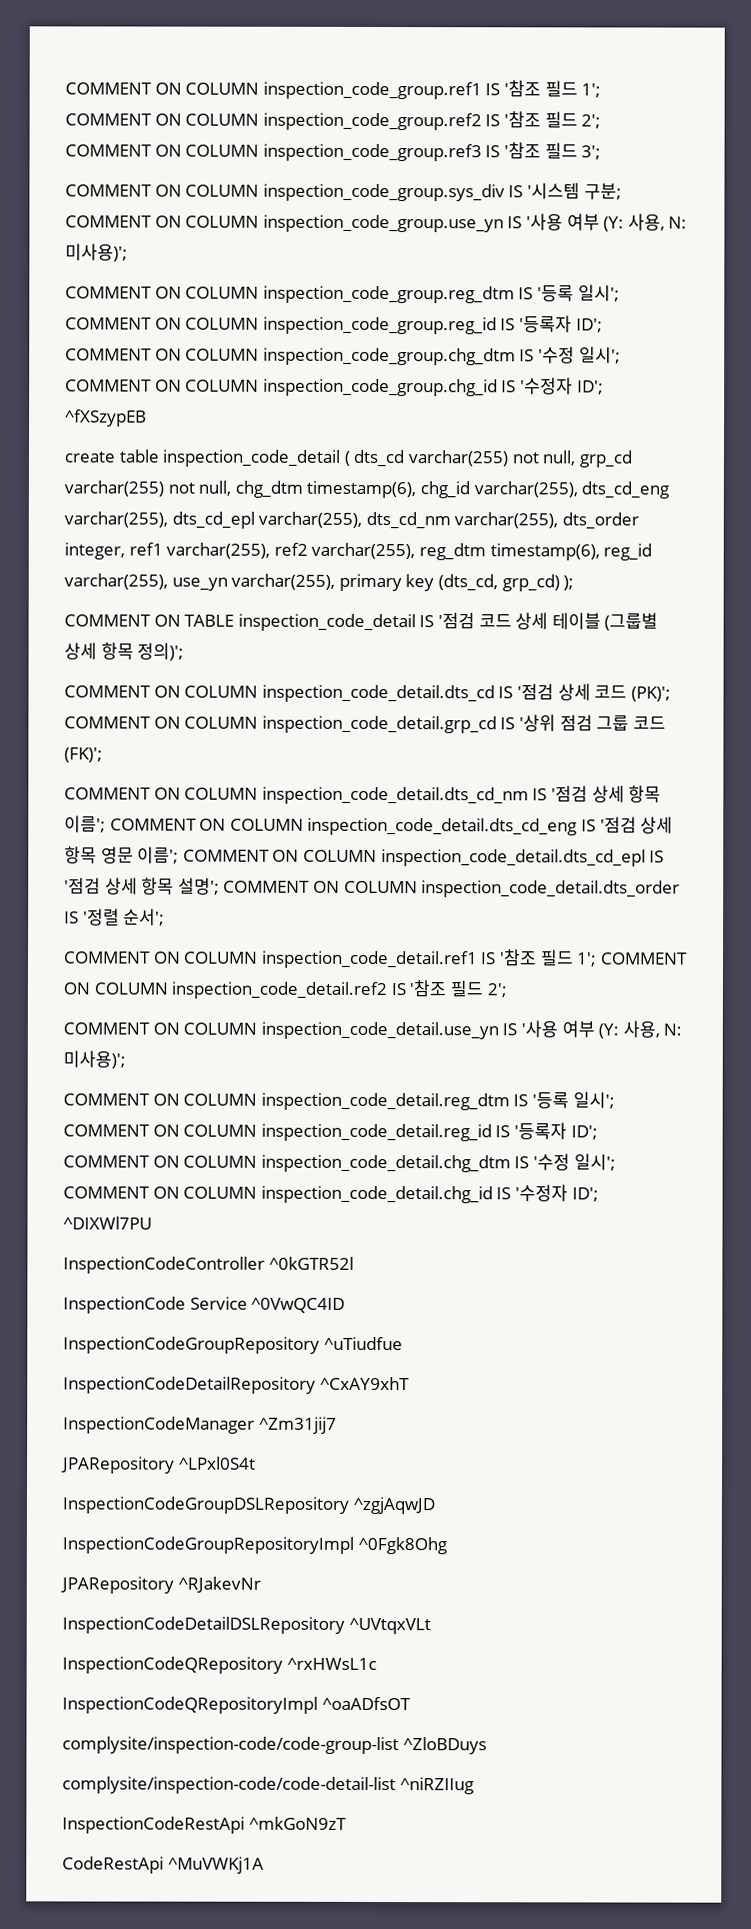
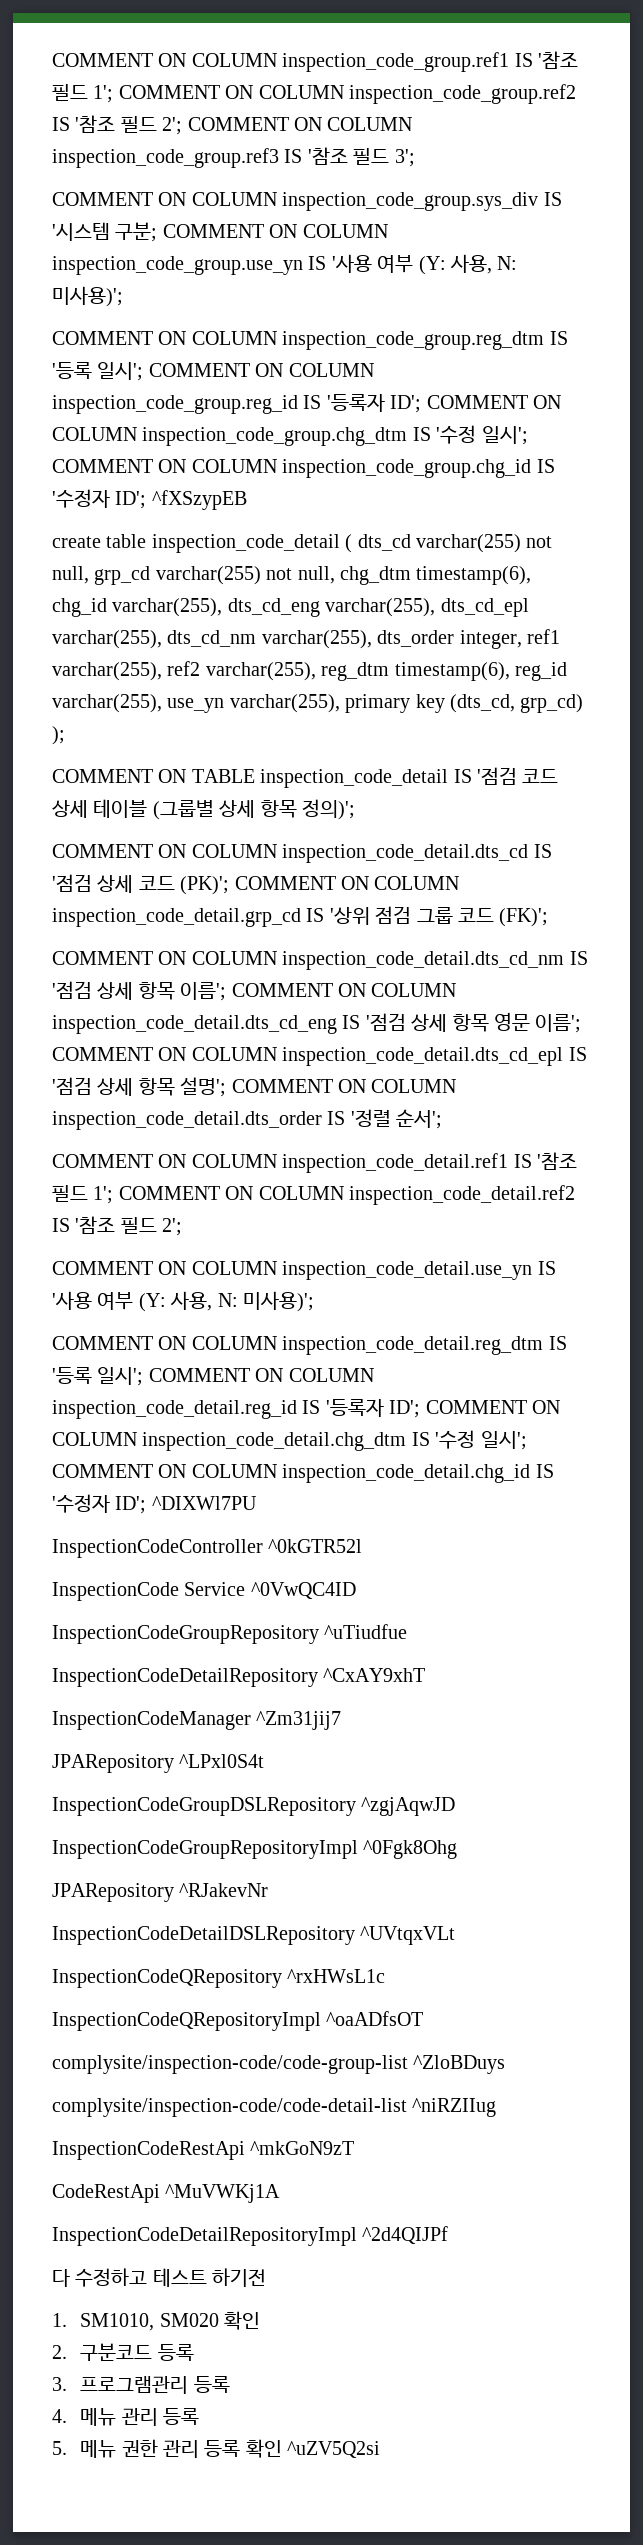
+ InspectionCodeDetailRepositoryImpl ^2d4QIJPf
+ 다 수정하고 테스트 하기전
+ 1. SM1010, SM020 확인
+ 2. 구분코드 등록
+ 3. 프로그램관리 등록
+ 4. 메뉴 관리 등록
+ 5. 메뉴 권한 관리 등록 확인 ^uZV5Q2si

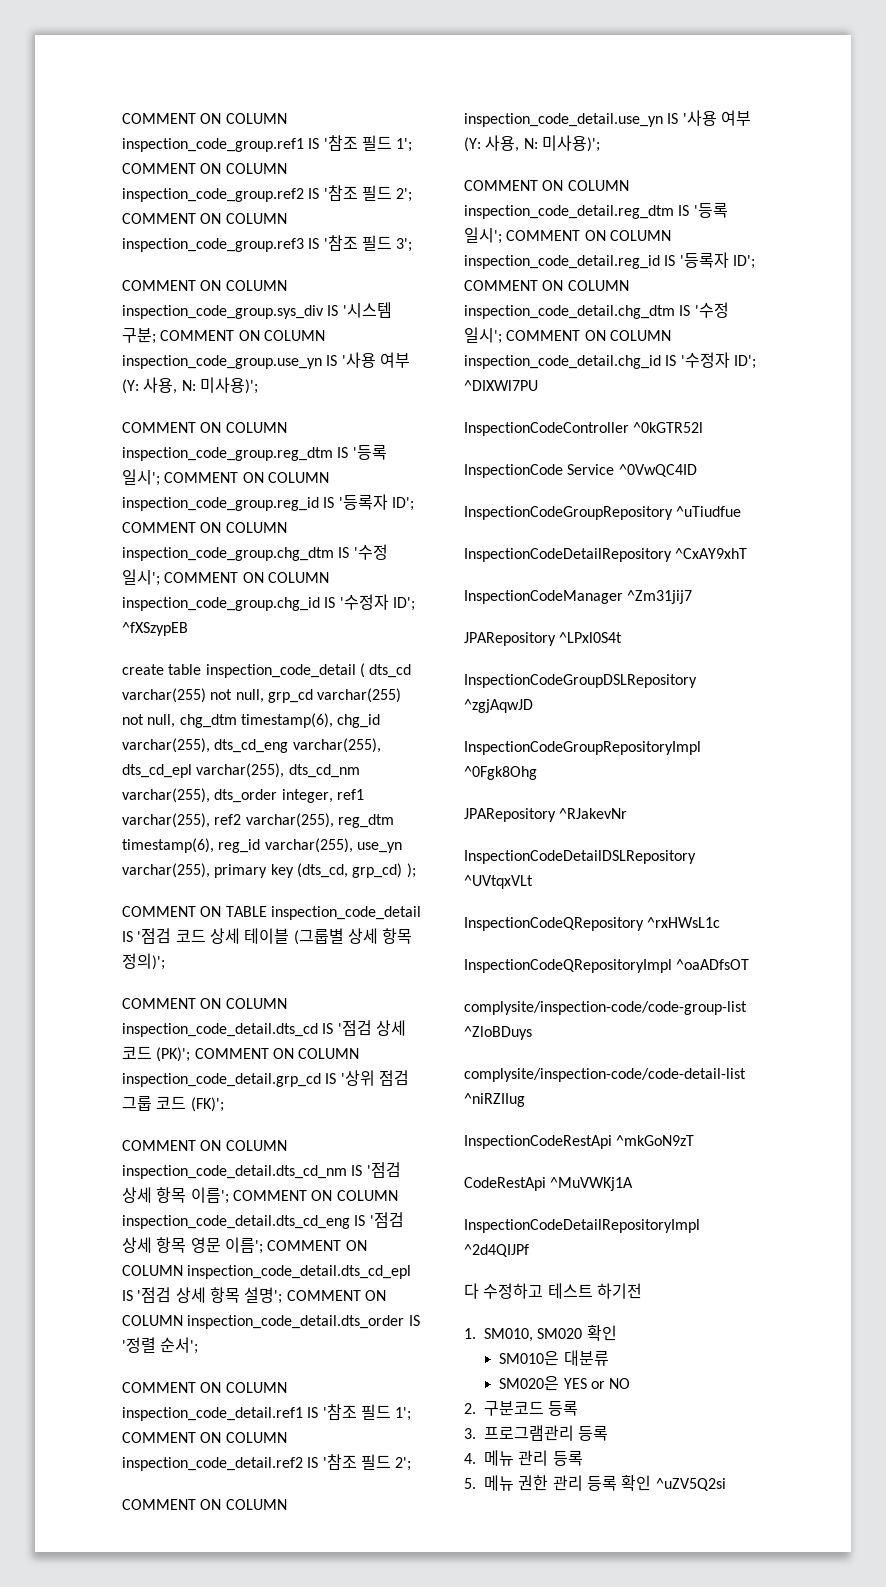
- 1. SM1010, SM020 확인
+ 1. SM010, SM020 확인
+ SM010은 대분류
+ SM020은 YES or NO

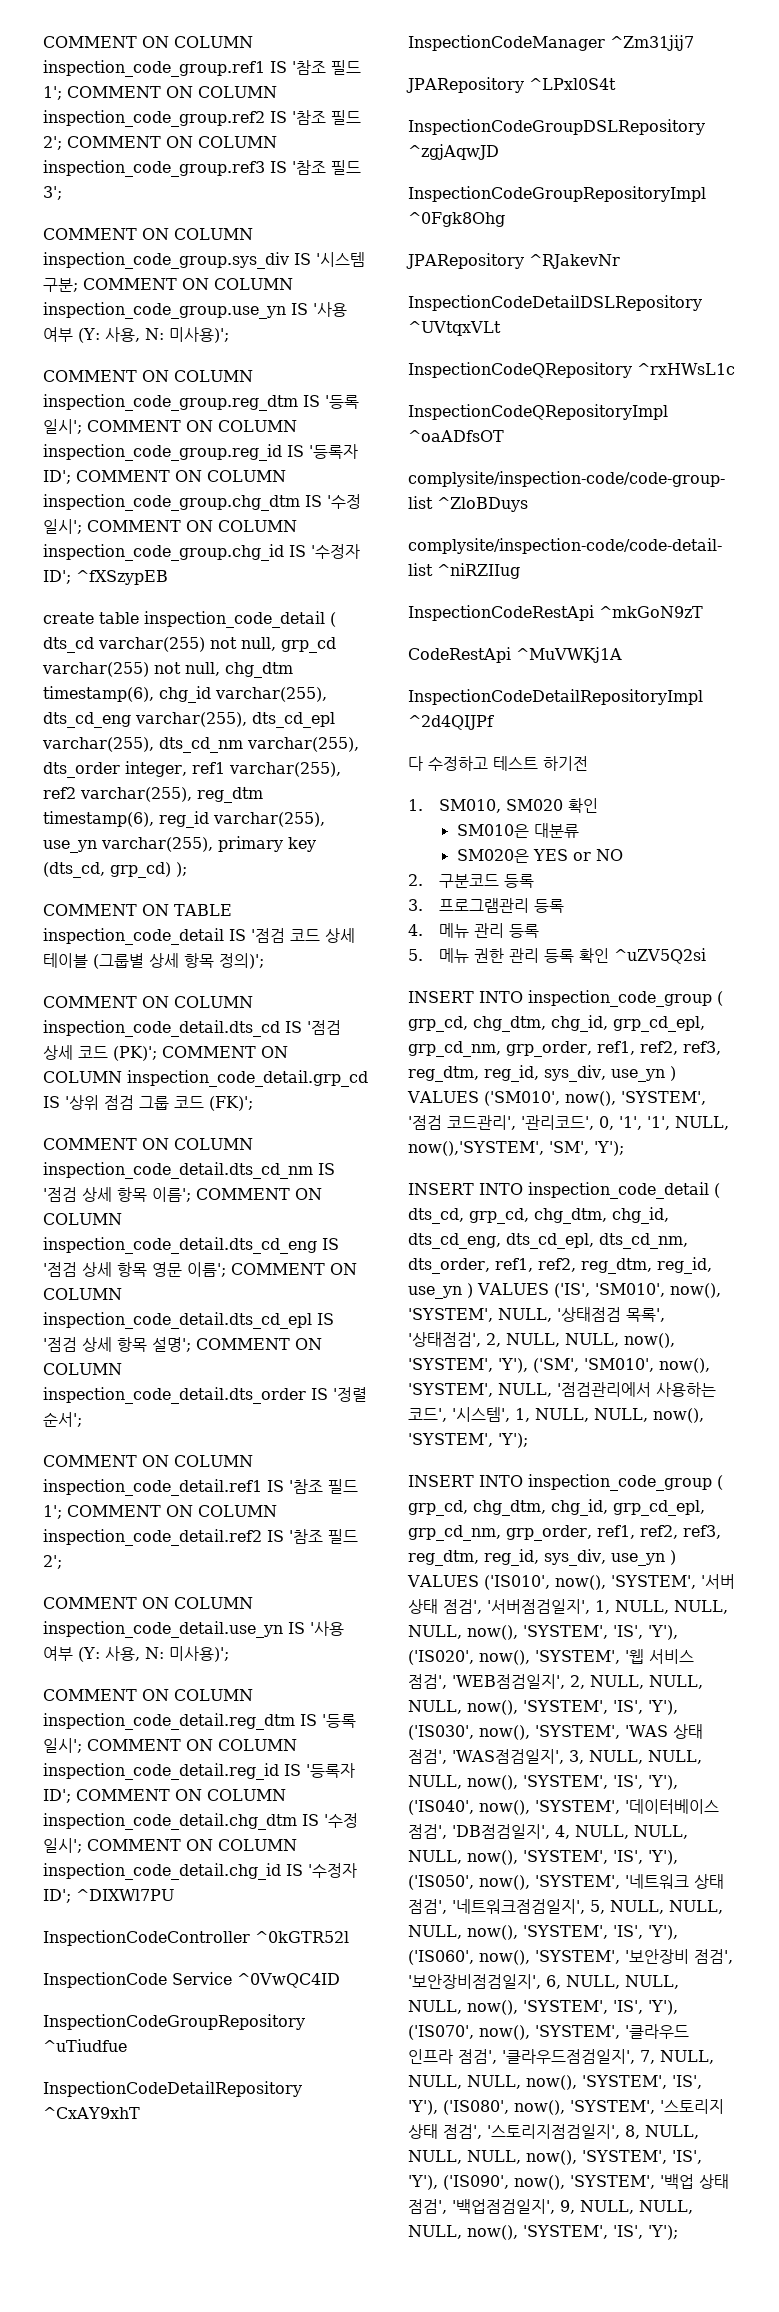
+ INSERT INTO inspection_code_group ( grp_cd, chg_dtm, chg_id, grp_cd_epl, grp_cd_nm, grp_order, ref1, ref2, ref3, reg_dtm, reg_id, sys_div, use_yn ) VALUES ('SM010', now(), 'SYSTEM', '점검 코드관리', '관리코드', 0, '1', '1', NULL, now(),'SYSTEM', 'SM', 'Y');
+ INSERT INTO inspection_code_detail ( dts_cd, grp_cd, chg_dtm, chg_id, dts_cd_eng, dts_cd_epl, dts_cd_nm, dts_order, ref1, ref2, reg_dtm, reg_id, use_yn ) VALUES ('IS', 'SM010', now(), 'SYSTEM', NULL, '상태점검 목록', '상태점검', 2, NULL, NULL, now(), 'SYSTEM', 'Y'), ('SM', 'SM010', now(), 'SYSTEM', NULL, '점검관리에서 사용하는 코드', '시스템', 1, NULL, NULL, now(), 'SYSTEM', 'Y');
+ INSERT INTO inspection_code_group ( grp_cd, chg_dtm, chg_id, grp_cd_epl, grp_cd_nm, grp_order, ref1, ref2, ref3, reg_dtm, reg_id, sys_div, use_yn ) VALUES ('IS010', now(), 'SYSTEM', '서버 상태 점검', '서버점검일지', 1, NULL, NULL, NULL, now(), 'SYSTEM', 'IS', 'Y'), ('IS020', now(), 'SYSTEM', '웹 서비스 점검', 'WEB점검일지', 2, NULL, NULL, NULL, now(), 'SYSTEM', 'IS', 'Y'), ('IS030', now(), 'SYSTEM', 'WAS 상태 점검', 'WAS점검일지', 3, NULL, NULL, NULL, now(), 'SYSTEM', 'IS', 'Y'), ('IS040', now(), 'SYSTEM', '데이터베이스 점검', 'DB점검일지', 4, NULL, NULL, NULL, now(), 'SYSTEM', 'IS', 'Y'), ('IS050', now(), 'SYSTEM', '네트워크 상태 점검', '네트워크점검일지', 5, NULL, NULL, NULL, now(), 'SYSTEM', 'IS', 'Y'), ('IS060', now(), 'SYSTEM', '보안장비 점검', '보안장비점검일지', 6, NULL, NULL, NULL, now(), 'SYSTEM', 'IS', 'Y'), ('IS070', now(), 'SYSTEM', '클라우드 인프라 점검', '클라우드점검일지', 7, NULL, NULL, NULL, now(), 'SYSTEM', 'IS', 'Y'), ('IS080', now(), 'SYSTEM', '스토리지 상태 점검', '스토리지점검일지', 8, NULL, NULL, NULL, now(), 'SYSTEM', 'IS', 'Y'), ('IS090', now(), 'SYSTEM', '백업 상태 점검', '백업점검일지', 9, NULL, NULL, NULL, now(), 'SYSTEM', 'IS', 'Y');

